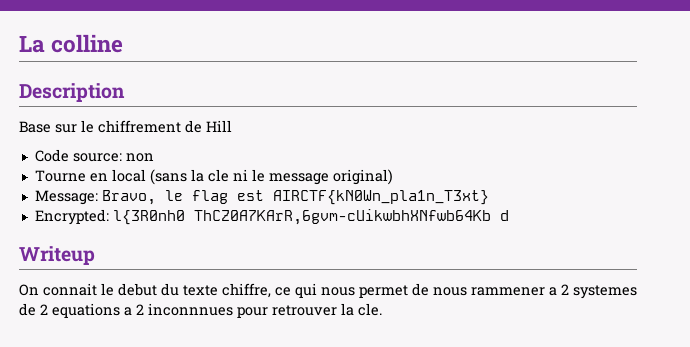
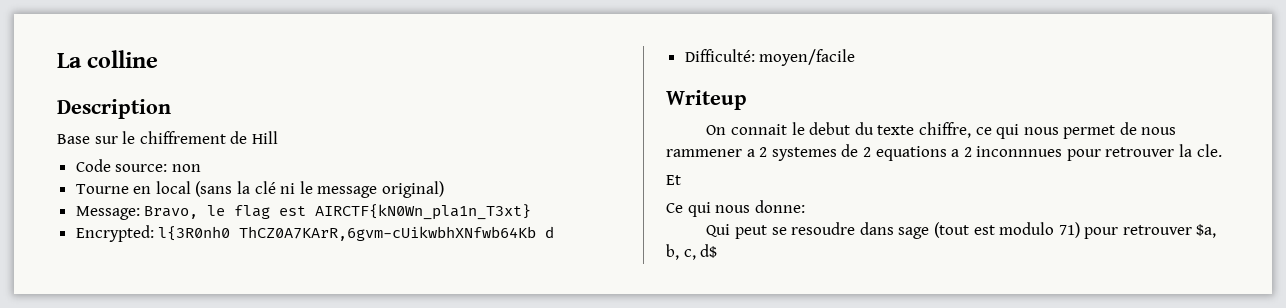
- Tourne en local (sans la cle ni le message original)
+ Tourne en local (sans la clé ni le message original)
+ Difficulté: moyen/facile
+ Et
+ Ce qui nous donne:
+ Qui peut se resoudre dans sage (tout est modulo 71) pour retrouver $a, b, c, d$

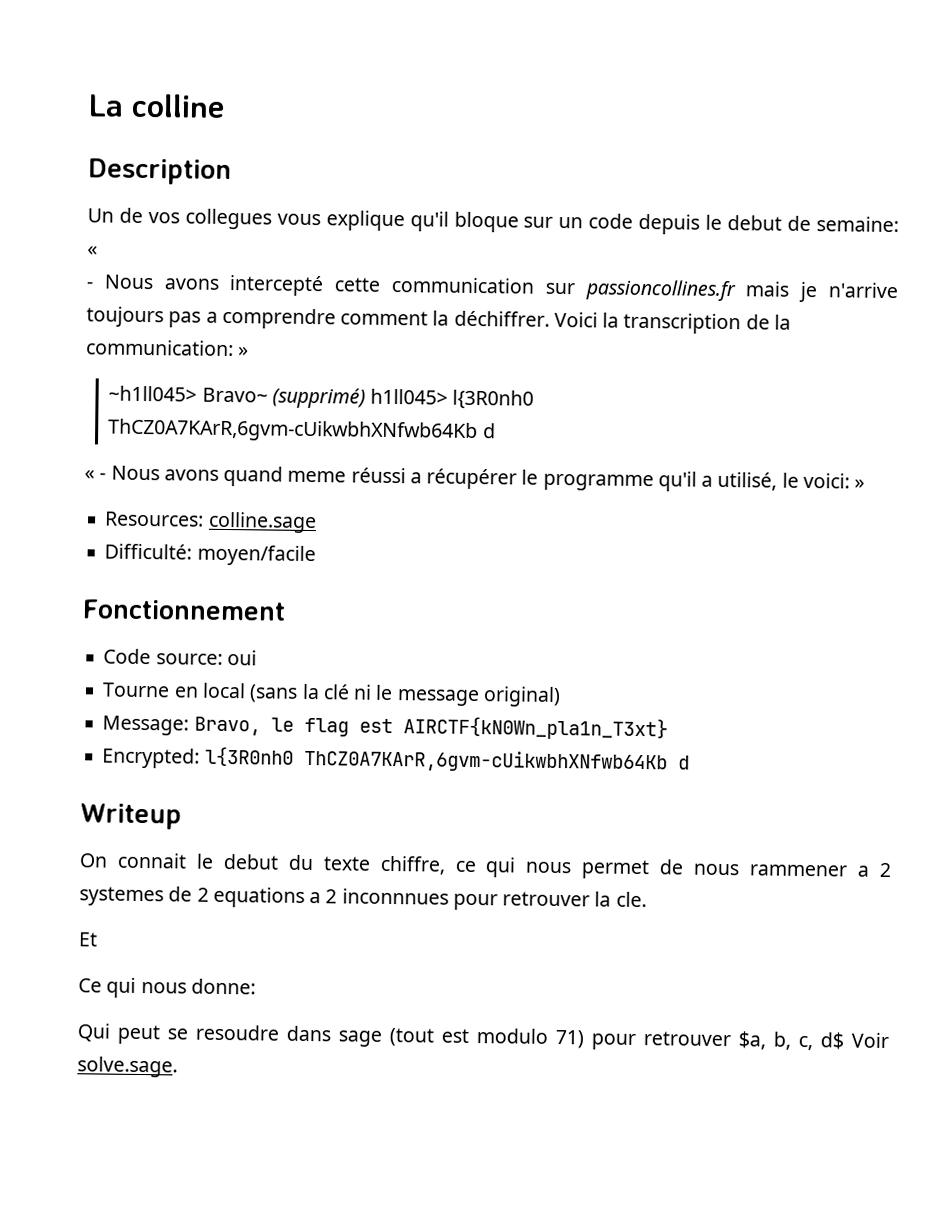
- Base sur le chiffrement de Hill
+ Un de vos collegues vous explique qu'il bloque sur un code depuis le debut de semaine: «
+ - Nous avons intercepté cette communication sur passioncollines.fr mais je n'arrive toujours pas a comprendre comment la déchiffrer. Voici la transcription de la communication: »
+ ~h1ll045> Bravo~ (supprimé) h1ll045> l{3R0nh0 ThCZ0A7KArR,6gvm-cUikwbhXNfwb64Kb d
+ « - Nous avons quand meme réussi a récupérer le programme qu'il a utilisé, le voici: »
+ Resources: colline.sage
+ Difficulté: moyen/facile
+ Fonctionnement
- Code source: non
+ Code source: oui
- Difficulté: moyen/facile
- Qui peut se resoudre dans sage (tout est modulo 71) pour retrouver $a, b, c, d$
+ Qui peut se resoudre dans sage (tout est modulo 71) pour retrouver $a, b, c, d$ Voir solve.sage.

